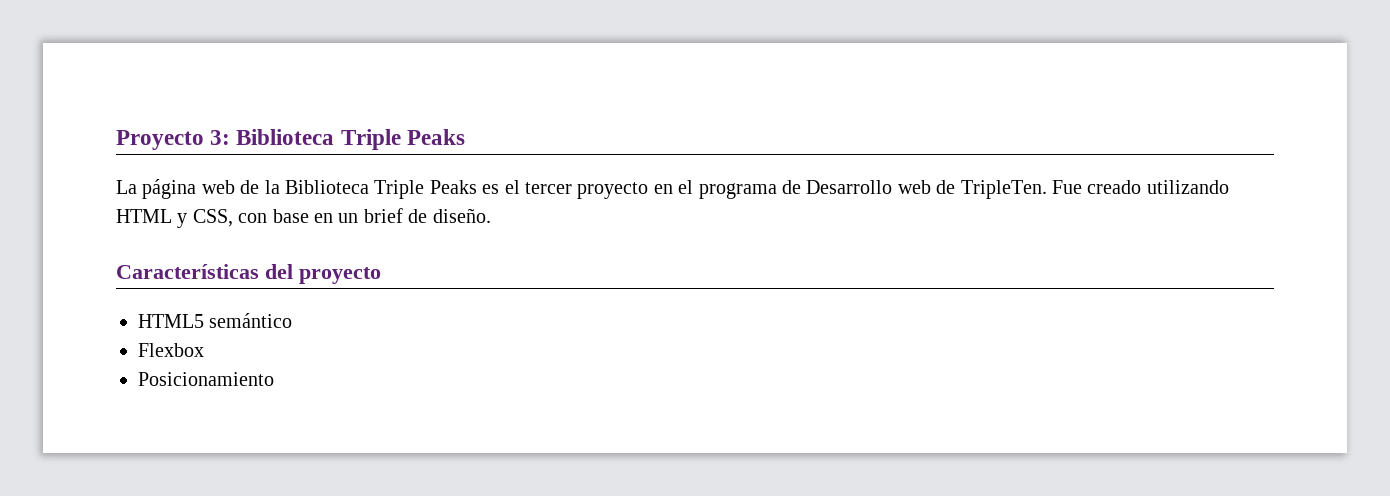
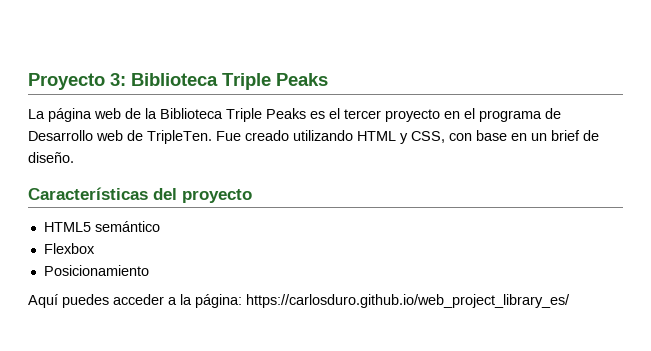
+ Aquí puedes acceder a la página: https://carlosduro.github.io/web_project_library_es/

